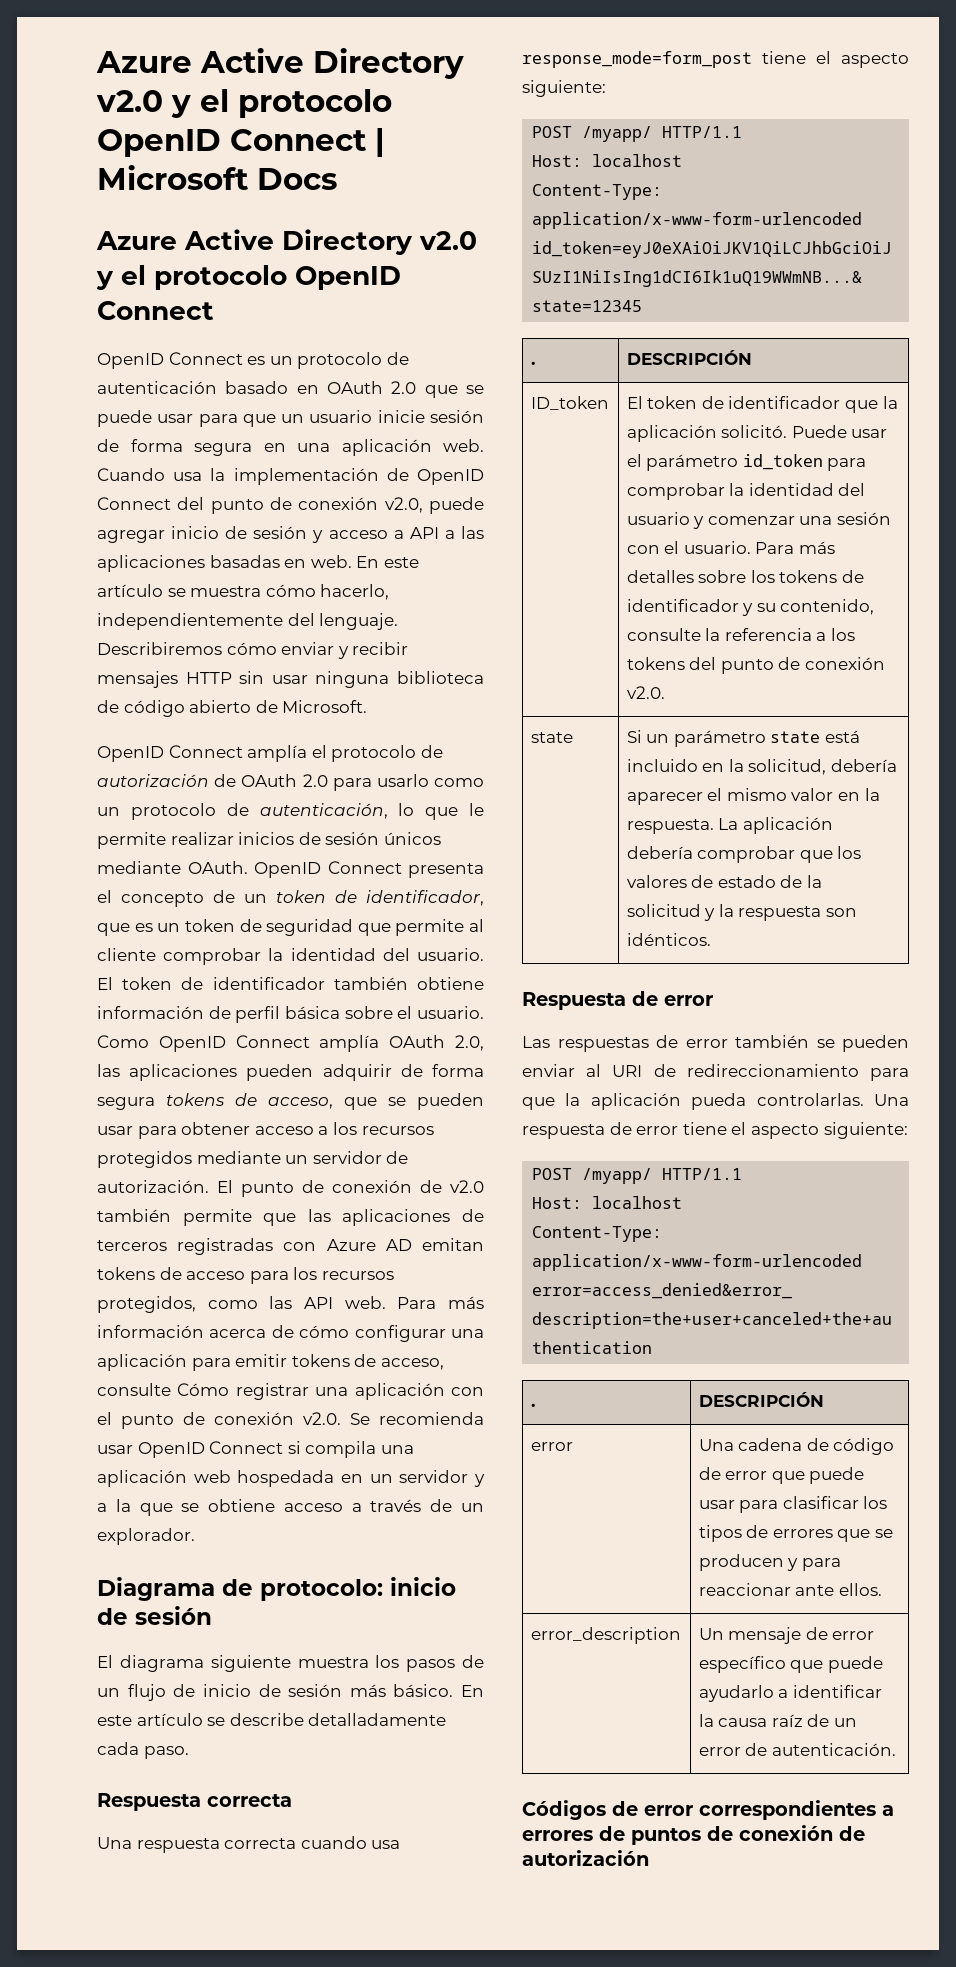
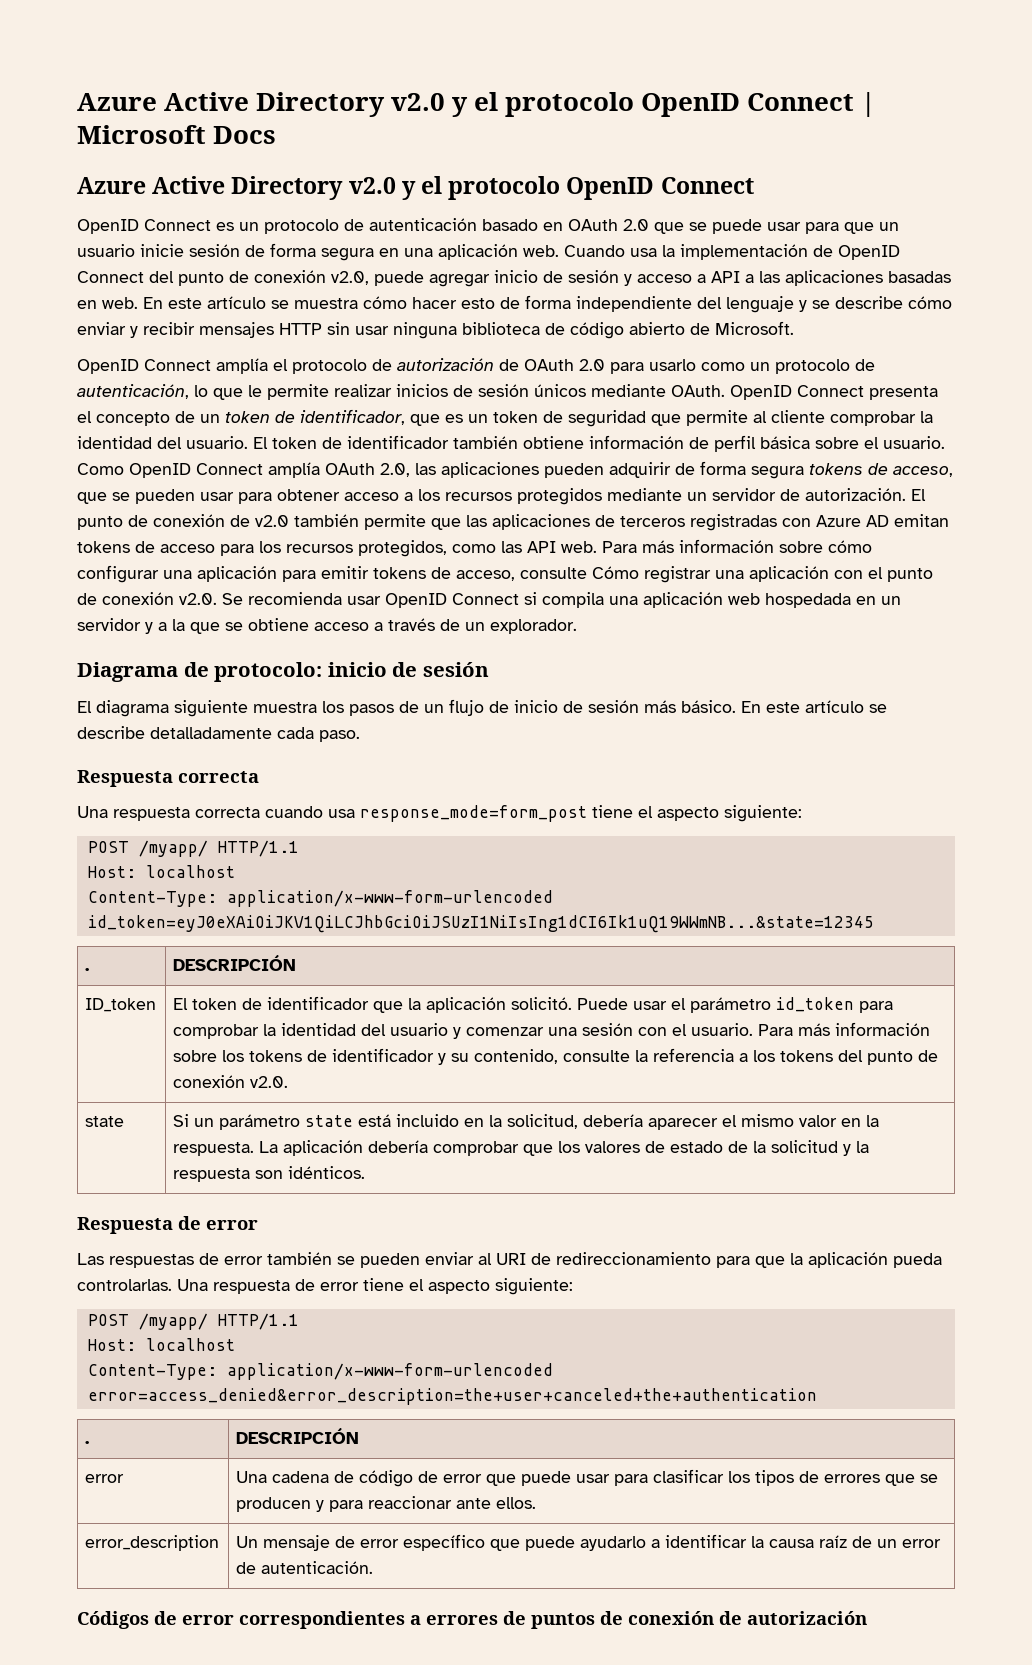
- En este artículo se muestra cómo hacerlo, independientemente del lenguaje. Describiremos cómo enviar y recibir mensajes HTTP sin usar ninguna biblioteca de código abierto de Microsoft.
+ En este artículo se muestra cómo hacer esto de forma independiente del lenguaje y se describe cómo enviar y recibir mensajes HTTP sin usar ninguna biblioteca de código abierto de Microsoft.
- Para más información acerca de cómo configurar una aplicación para emitir tokens de acceso, consulte Cómo registrar una aplicación con el punto de conexión v2.0. Se recomienda usar OpenID Connect si compila una aplicación web hospedada en un servidor y a la que se obtiene acceso a través de un explorador.
+ Para más información sobre cómo configurar una aplicación para emitir tokens de acceso, consulte Cómo registrar una aplicación con el punto de conexión v2.0. Se recomienda usar OpenID Connect si compila una aplicación web hospedada en un servidor y a la que se obtiene acceso a través de un explorador.
- Para más detalles sobre los tokens de identificador y su contenido, consulte la referencia a los tokens del punto de conexión v2.0.
+ Para más información sobre los tokens de identificador y su contenido, consulte la referencia a los tokens del punto de conexión v2.0.

